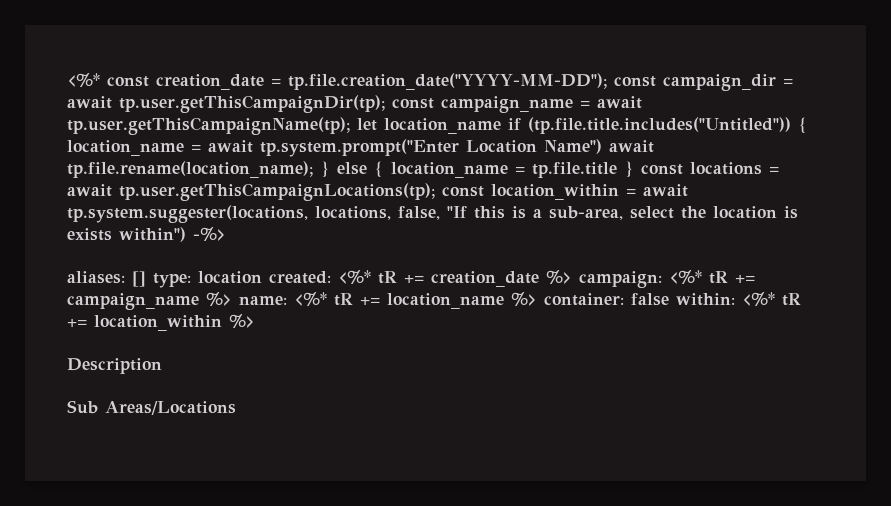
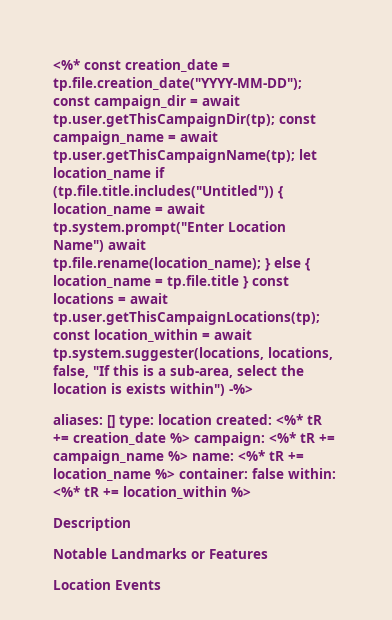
- Sub Areas/Locations
+ Notable Landmarks or Features
+ Location Events

